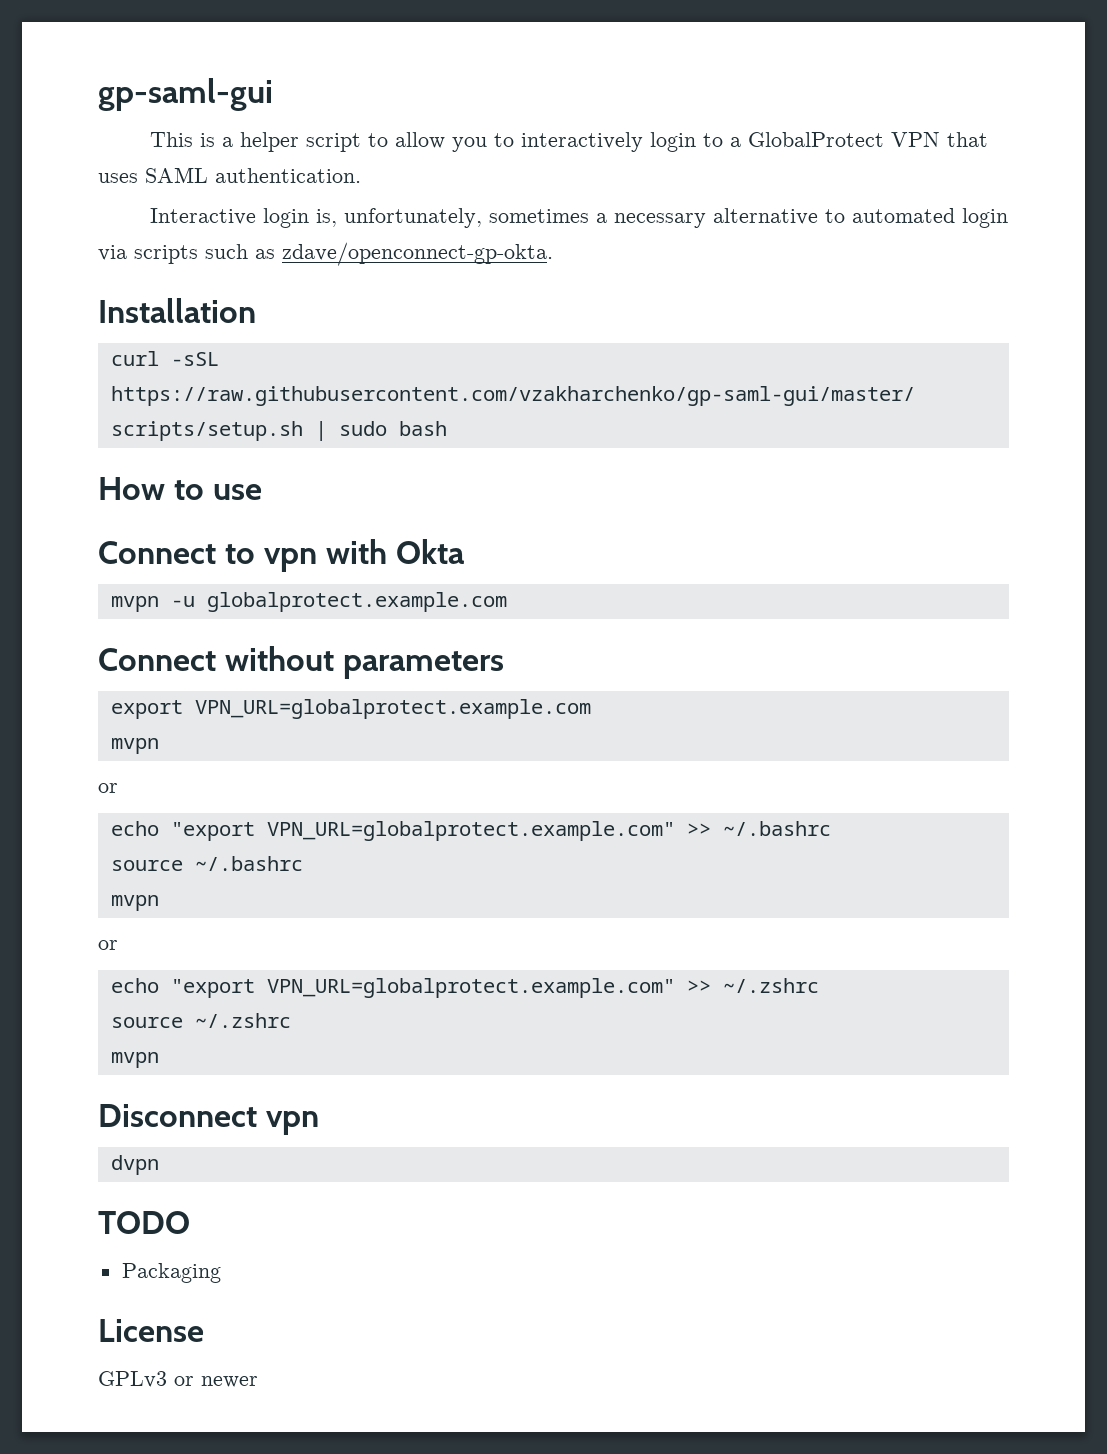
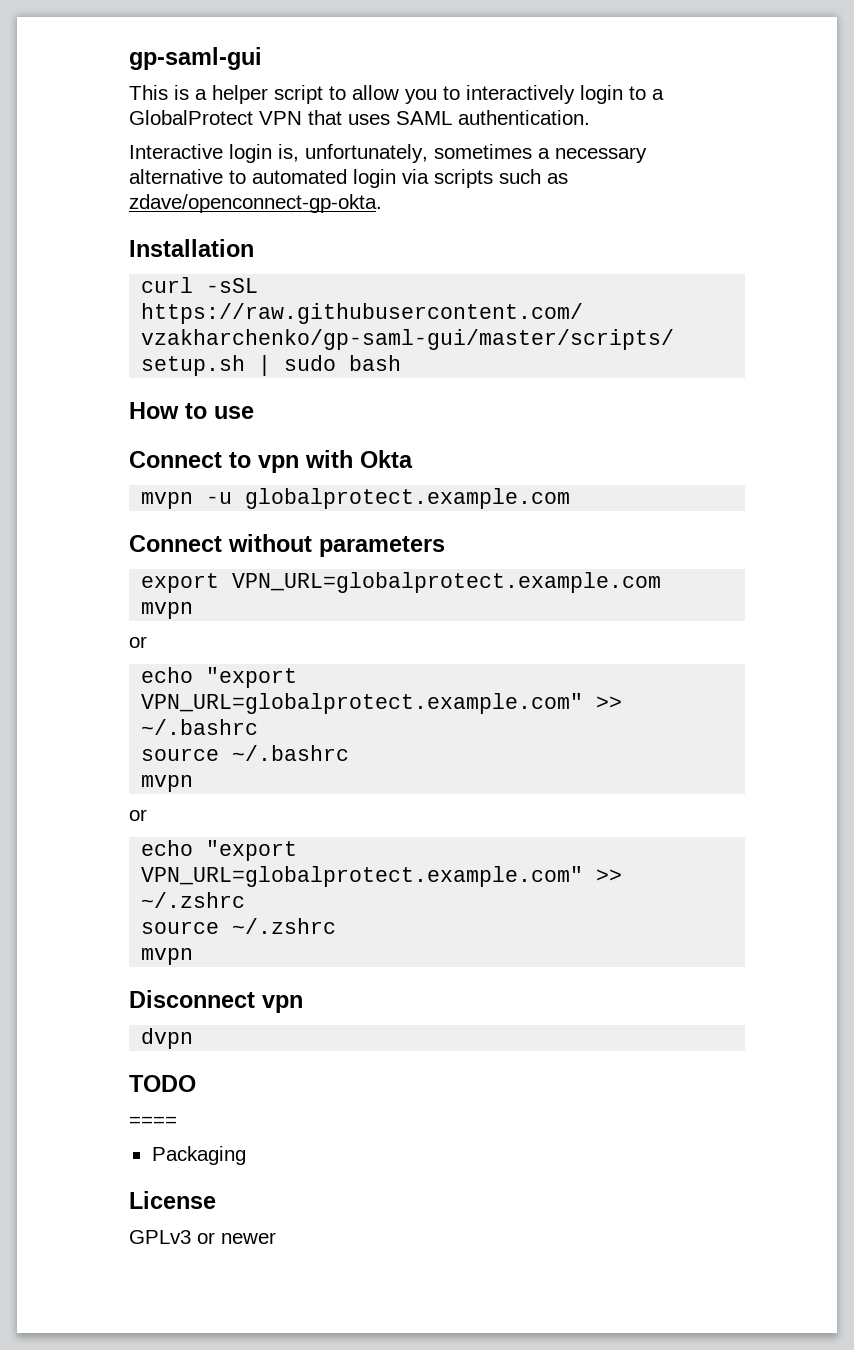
+ ====

